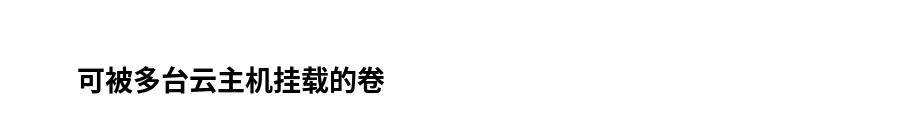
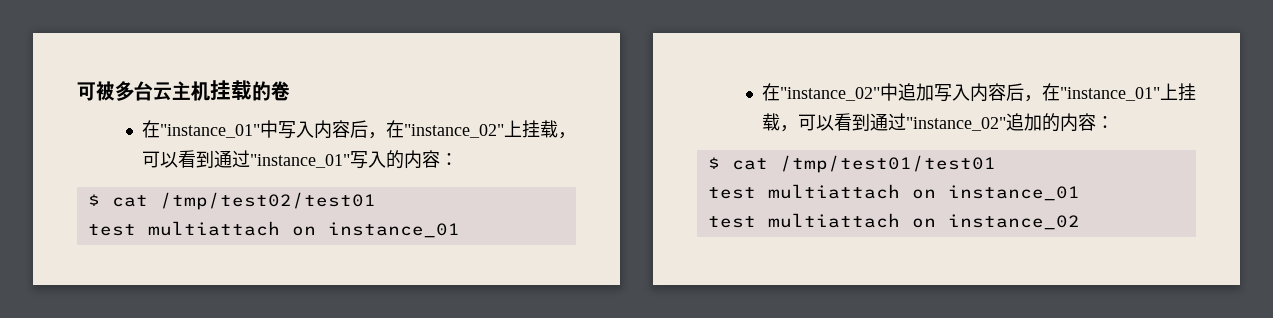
+ 在"instance_01"中写入内容后，在"instance_02"上挂载，可以看到通过"instance_01"写入的内容：
+ $ cat /tmp/test02/test01
+ test multiattach on instance_01
+ 在"instance_02"中追加写入内容后，在"instance_01"上挂载，可以看到通过"instance_02"追加的内容：
+ $ cat /tmp/test01/test01
+ test multiattach on instance_01
+ test multiattach on instance_02

